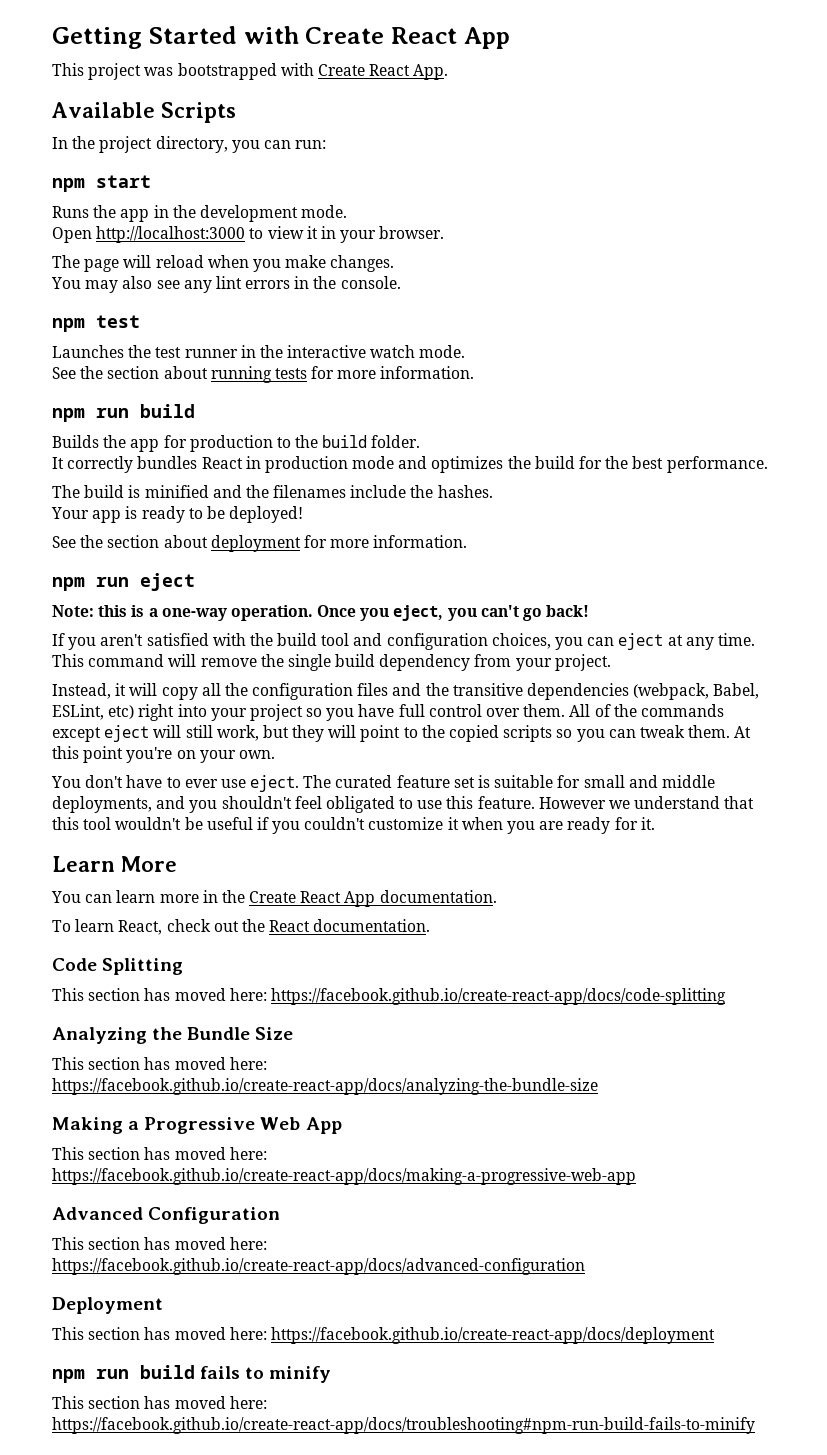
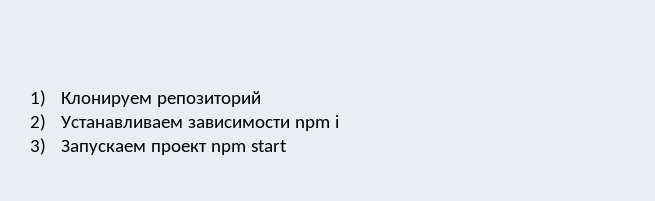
- Getting Started with Create React App
- This project was bootstrapped with Create React App.
- Available Scripts
- In the project directory, you can run:
- npm start
- Runs the app in the development mode.
- Open http://localhost:3000 to view it in your browser.
- The page will reload when you make changes.
- You may also see any lint errors in the console.
- npm test
- Launches the test runner in the interactive watch mode.
- See the section about running tests for more information.
- npm run build
- Builds the app for production to the build folder.
- It correctly bundles React in production mode and optimizes the build for the best performance.
- The build is minified and the filenames include the hashes.
- Your app is ready to be deployed!
- See the section about deployment for more information.
- npm run eject
- Note: this is a one-way operation. Once you eject, you can't go back!
- If you aren't satisfied with the build tool and configuration choices, you can eject at any time. This command will remove the single build dependency from your project.
- Instead, it will copy all the configuration files and the transitive dependencies (webpack, Babel, ESLint, etc) right into your project so you have full control over them. All of the commands except eject will still work, but they will point to the copied scripts so you can tweak them. At this point you're on your own.
- You don't have to ever use eject. The curated feature set is suitable for small and middle deployments, and you shouldn't feel obligated to use this feature. However we understand that this tool wouldn't be useful if you couldn't customize it when you are ready for it.
- Learn More
- You can learn more in the Create React App documentation.
- To learn React, check out the React documentation.
- Code Splitting
- This section has moved here: https://facebook.github.io/create-react-app/docs/code-splitting
- Analyzing the Bundle Size
- This section has moved here: https://facebook.github.io/create-react-app/docs/analyzing-the-bundle-size
- Making a Progressive Web App
- This section has moved here: https://facebook.github.io/create-react-app/docs/making-a-progressive-web-app
- Advanced Configuration
- This section has moved here: https://facebook.github.io/create-react-app/docs/advanced-configuration
- Deployment
- This section has moved here: https://facebook.github.io/create-react-app/docs/deployment
- npm run build fails to minify
- This section has moved here: https://facebook.github.io/create-react-app/docs/troubleshooting#npm-run-build-fails-to-minify
+ 1) Клонируем репозиторий
+ 2) Устанавливаем зависимости npm i
+ 3) Запускаем проект npm start

